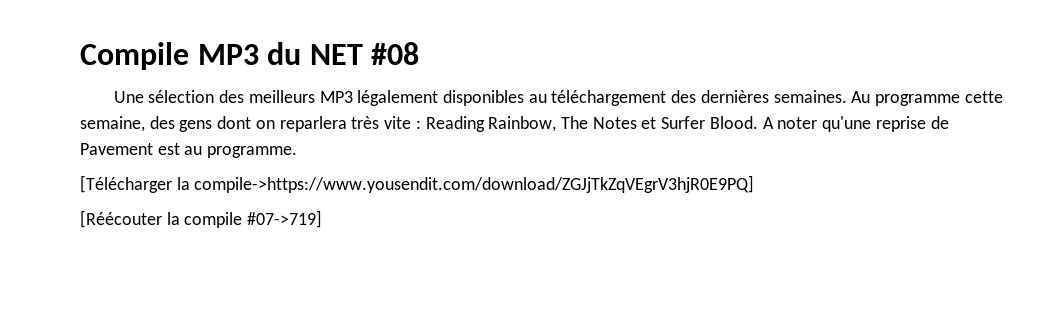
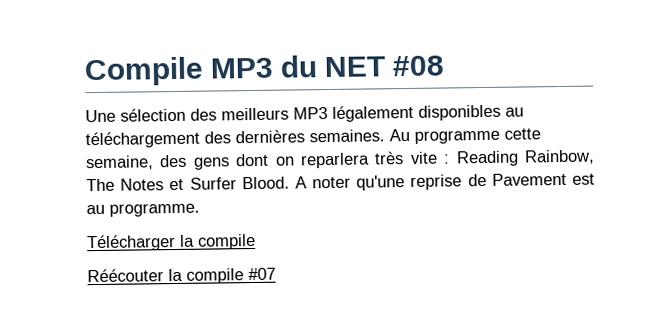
- [Télécharger la compile->https://www.yousendit.com/download/ZGJjTkZqVEgrV3hjR0E9PQ]
- [Réécouter la compile #07->719]
+ Télécharger la compile
+ Réécouter la compile #07

